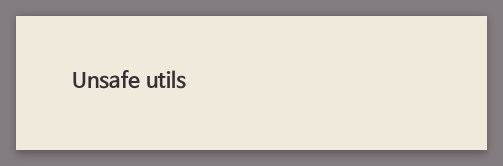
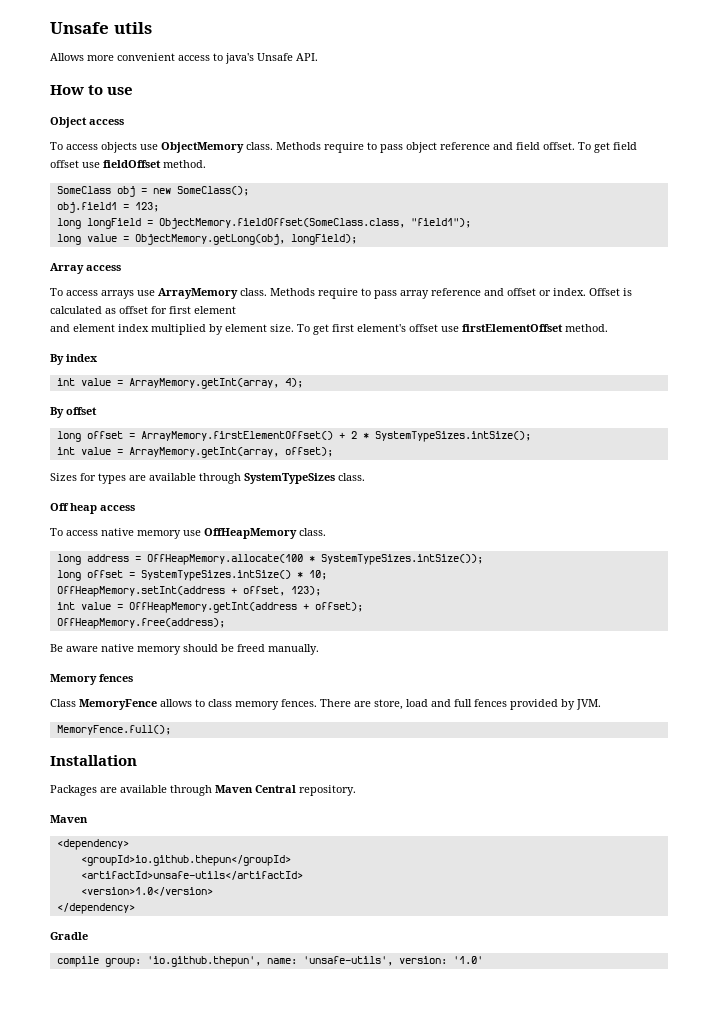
+ Allows more convenient access to java's Unsafe API.
+ How to use
+ Object access
+ To access objects use ObjectMemory class. Methods require to pass object reference and field offset. To get field offset use fieldOffset method.
+ SomeClass obj = new SomeClass();
+ obj.field1 = 123;
+ long longField = ObjectMemory.fieldOffset(SomeClass.class, "field1");
+ long value = ObjectMemory.getLong(obj, longField);
+ Array access
+ To access arrays use ArrayMemory class. Methods require to pass array reference and offset or index. Offset is calculated as offset for first element
+ and element index multiplied by element size. To get first element's offset use firstElementOffset method.
+ By index
+ int value = ArrayMemory.getInt(array, 4);
+ By offset
+ long offset = ArrayMemory.firstElementOffset() + 2 * SystemTypeSizes.intSize();
+ int value = ArrayMemory.getInt(array, offset);
+ Sizes for types are available through SystemTypeSizes class.
+ Off heap access
+ To access native memory use OffHeapMemory class.
+ long address = OffHeapMemory.allocate(100 * SystemTypeSizes.intSize());
+ long offset = SystemTypeSizes.intSize() * 10;
+ OffHeapMemory.setInt(address + offset, 123);
+ int value = OffHeapMemory.getInt(address + offset);
+ OffHeapMemory.free(address);
+ Be aware native memory should be freed manually.
+ Memory fences
+ Class MemoryFence allows to class memory fences. There are store, load and full fences provided by JVM.
+ MemoryFence.full();
+ Installation
+ Packages are available through Maven Central repository.
+ Maven
+ <dependency>
+ <groupId>io.github.thepun</groupId>
+ <artifactId>unsafe-utils</artifactId>
+ <version>1.0</version>
+ </dependency>
+ Gradle
+ compile group: 'io.github.thepun', name: 'unsafe-utils', version: '1.0'

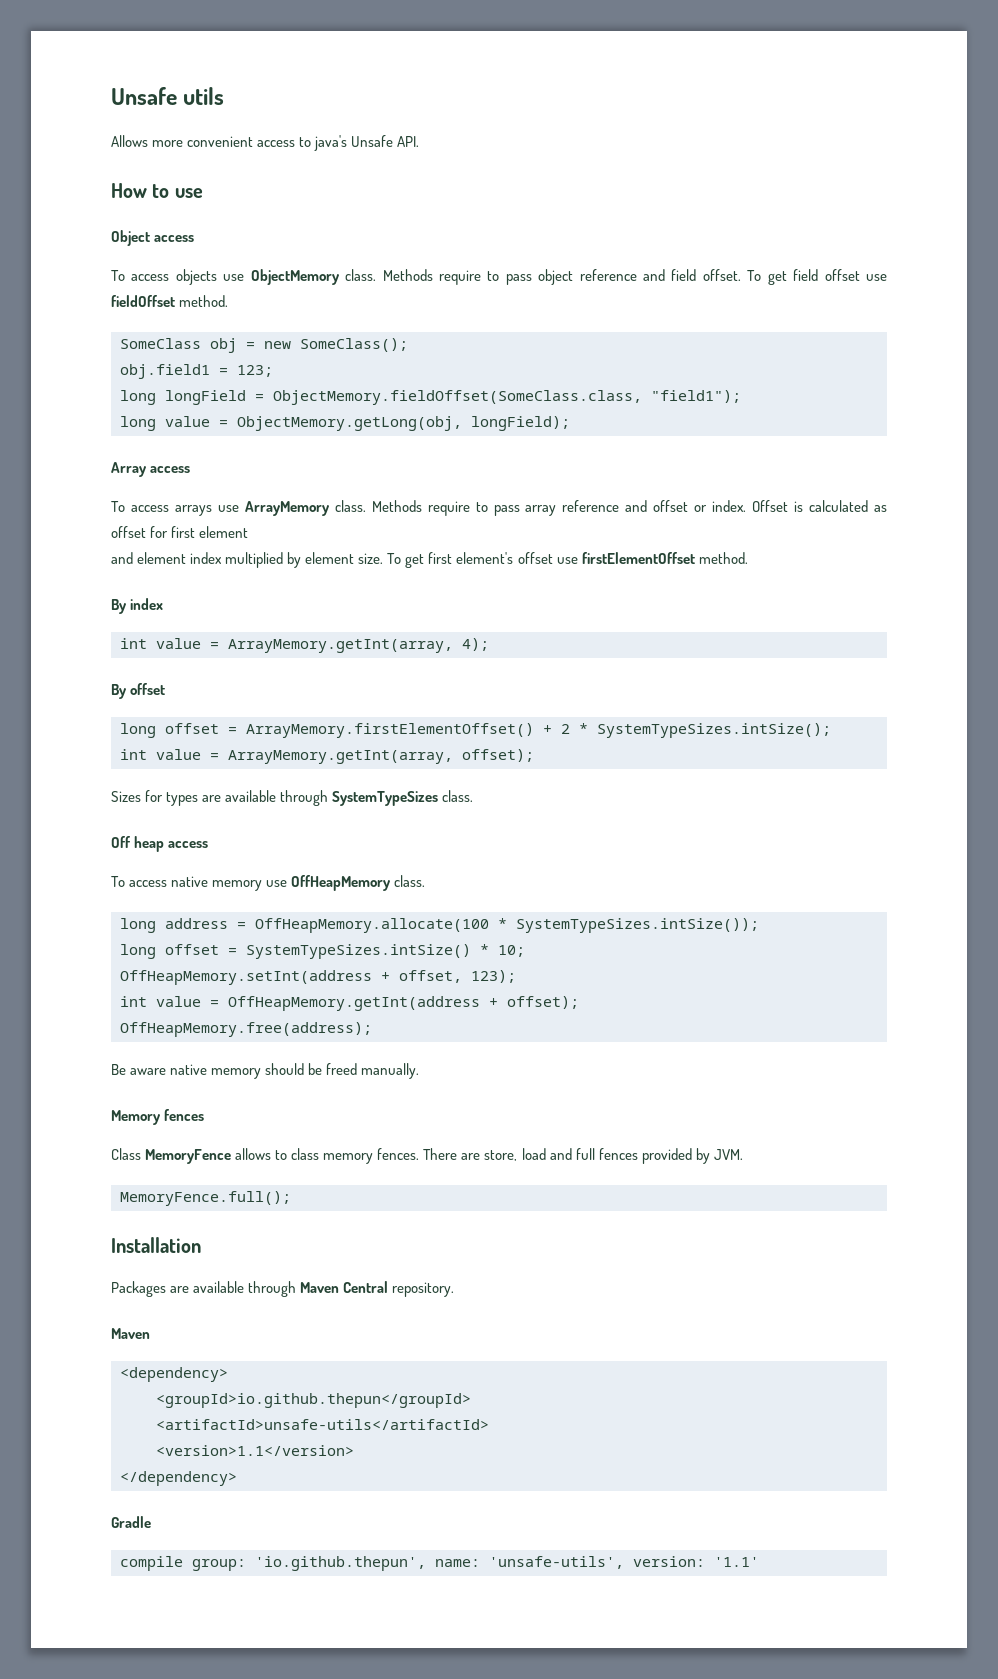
- <version>1.0</version>
+ <version>1.1</version>
- compile group: 'io.github.thepun', name: 'unsafe-utils', version: '1.0'
+ compile group: 'io.github.thepun', name: 'unsafe-utils', version: '1.1'

